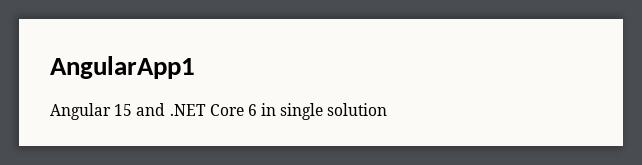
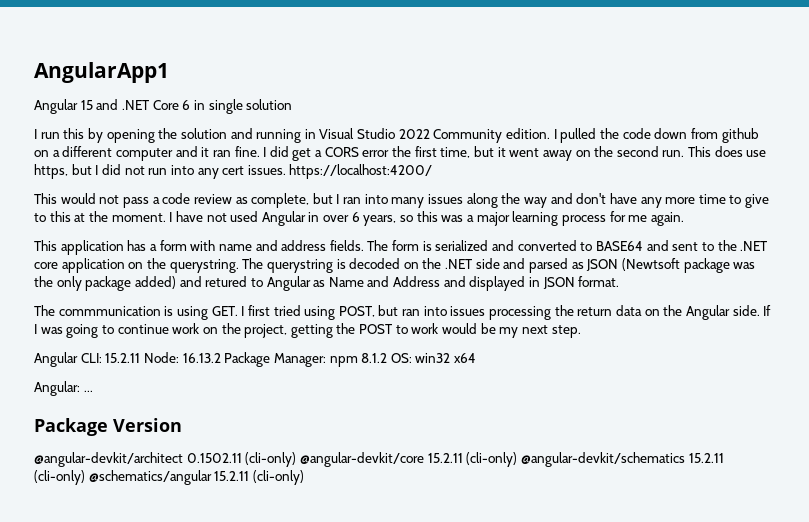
+ I run this by opening the solution and running in Visual Studio 2022 Community edition. I pulled the code down from github on a different computer and it ran fine. I did get a CORS error the first time, but it went away on the second run. This does use https, but I did not run into any cert issues. https://localhost:4200/
+ This would not pass a code review as complete, but I ran into many issues along the way and don't have any more time to give to this at the moment. I have not used Angular in over 6 years, so this was a major learning process for me again.
+ This application has a form with name and address fields. The form is serialized and converted to BASE64 and sent to the .NET core application on the querystring. The querystring is decoded on the .NET side and parsed as JSON (Newtsoft package was the only package added) and retured to Angular as Name and Address and displayed in JSON format.
+ The commmunication is using GET. I first tried using POST, but ran into issues processing the return data on the Angular side. If I was going to continue work on the project, getting the POST to work would be my next step.
+ Angular CLI: 15.2.11 Node: 16.13.2 Package Manager: npm 8.1.2 OS: win32 x64
+ Angular: ...
+ Package Version
+ @angular-devkit/architect 0.1502.11 (cli-only) @angular-devkit/core 15.2.11 (cli-only) @angular-devkit/schematics 15.2.11 (cli-only) @schematics/angular 15.2.11 (cli-only)

